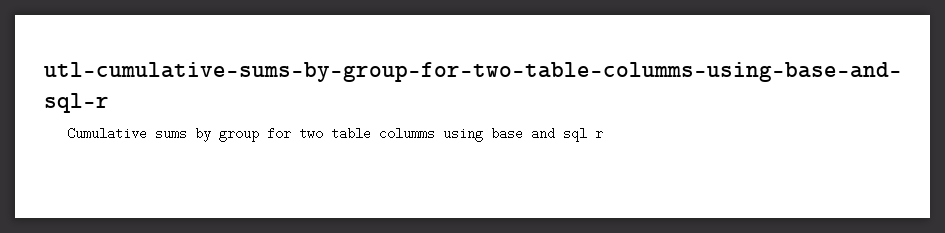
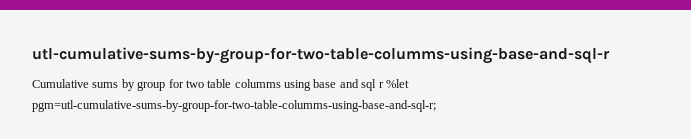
- Cumulative sums by group for two table columms using base and sql r
+ Cumulative sums by group for two table columms using base and sql r %let pgm=utl-cumulative-sums-by-group-for-two-table-columms-using-base-and-sql-r;

